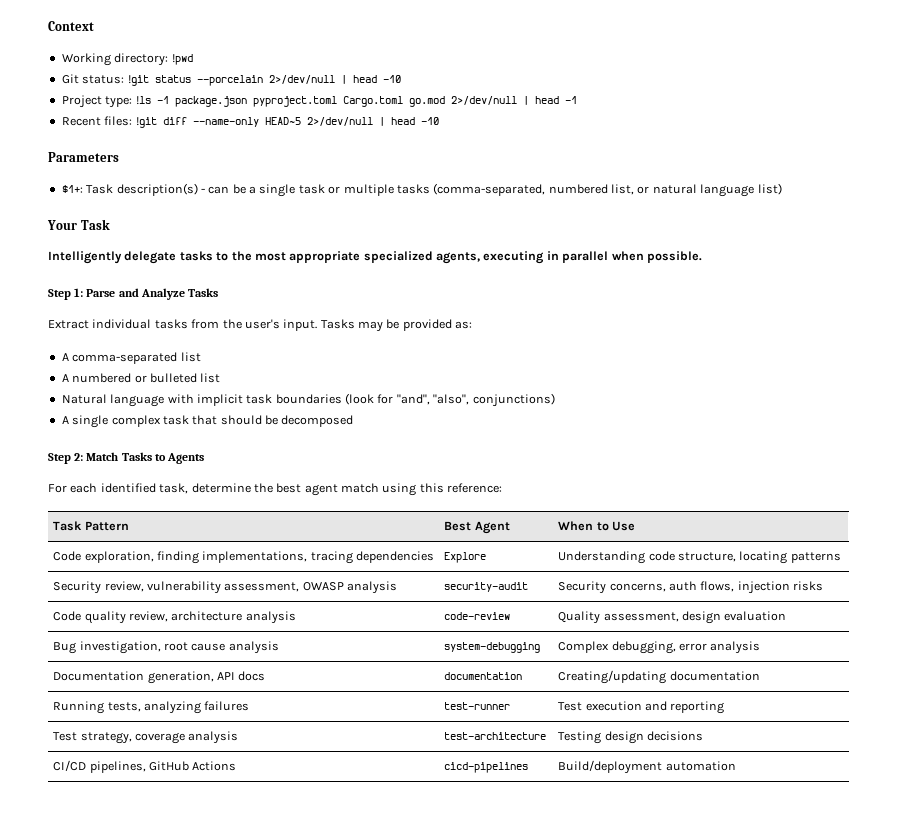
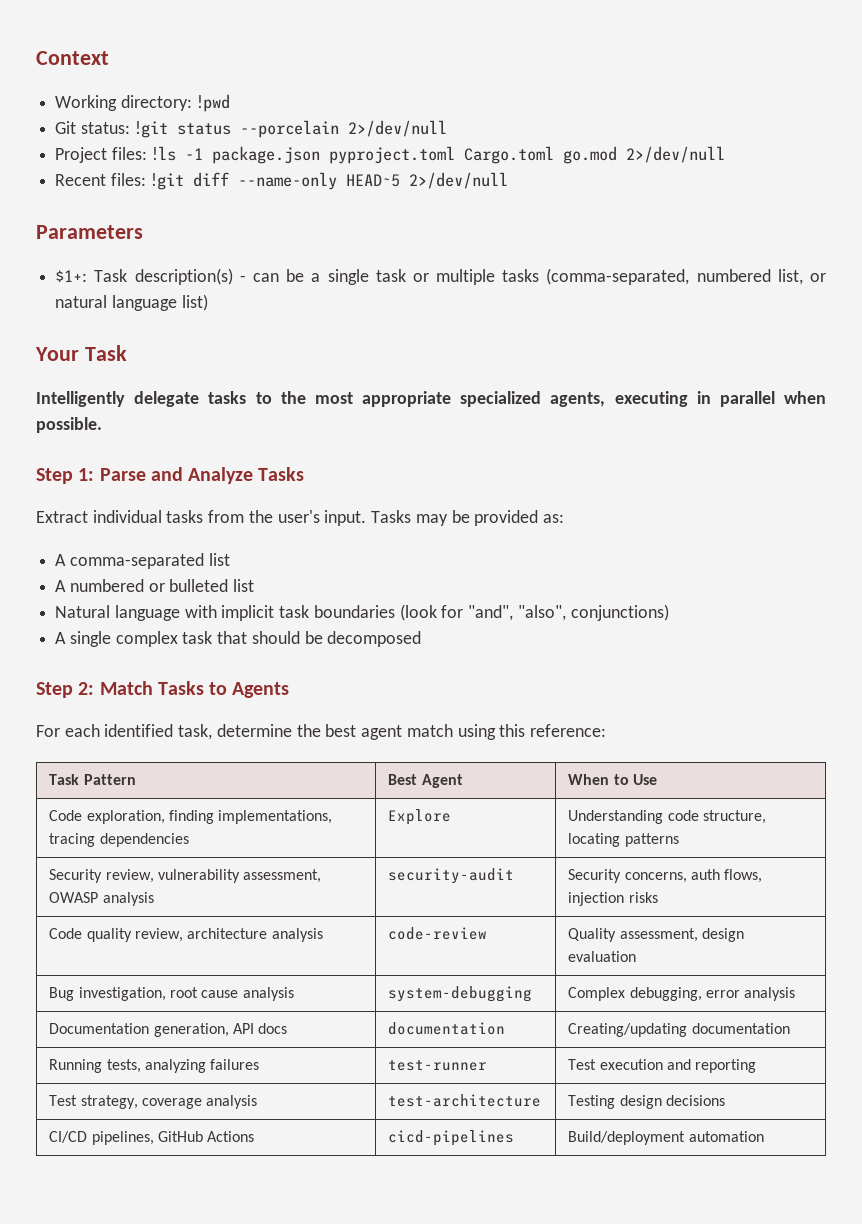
- Git status: !git status --porcelain 2>/dev/null | head -10
+ Git status: !git status --porcelain 2>/dev/null
- Project type: !ls -1 package.json pyproject.toml Cargo.toml go.mod 2>/dev/null | head -1
+ Project files: !ls -1 package.json pyproject.toml Cargo.toml go.mod 2>/dev/null
- Recent files: !git diff --name-only HEAD~5 2>/dev/null | head -10
+ Recent files: !git diff --name-only HEAD~5 2>/dev/null

